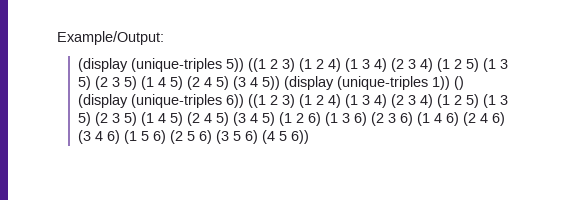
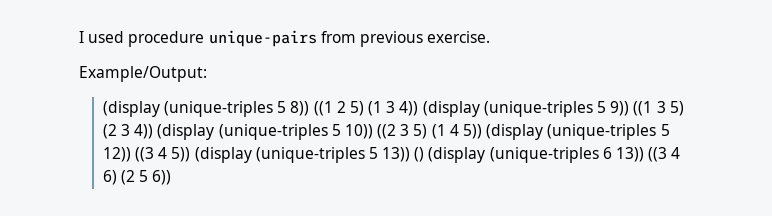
+ I used procedure unique-pairs from previous exercise.
  Example/Output:
- (display (unique-triples 5)) ((1 2 3) (1 2 4) (1 3 4) (2 3 4) (1 2 5) (1 3 5) (2 3 5) (1 4 5) (2 4 5) (3 4 5)) (display (unique-triples 1)) () (display (unique-triples 6)) ((1 2 3) (1 2 4) (1 3 4) (2 3 4) (1 2 5) (1 3 5) (2 3 5) (1 4 5) (2 4 5) (3 4 5) (1 2 6) (1 3 6) (2 3 6) (1 4 6) (2 4 6) (3 4 6) (1 5 6) (2 5 6) (3 5 6) (4 5 6))
+ (display (unique-triples 5 8)) ((1 2 5) (1 3 4)) (display (unique-triples 5 9)) ((1 3 5) (2 3 4)) (display (unique-triples 5 10)) ((2 3 5) (1 4 5)) (display (unique-triples 5 12)) ((3 4 5)) (display (unique-triples 5 13)) () (display (unique-triples 6 13)) ((3 4 6) (2 5 6))

